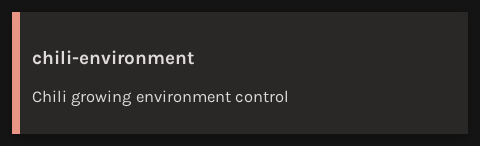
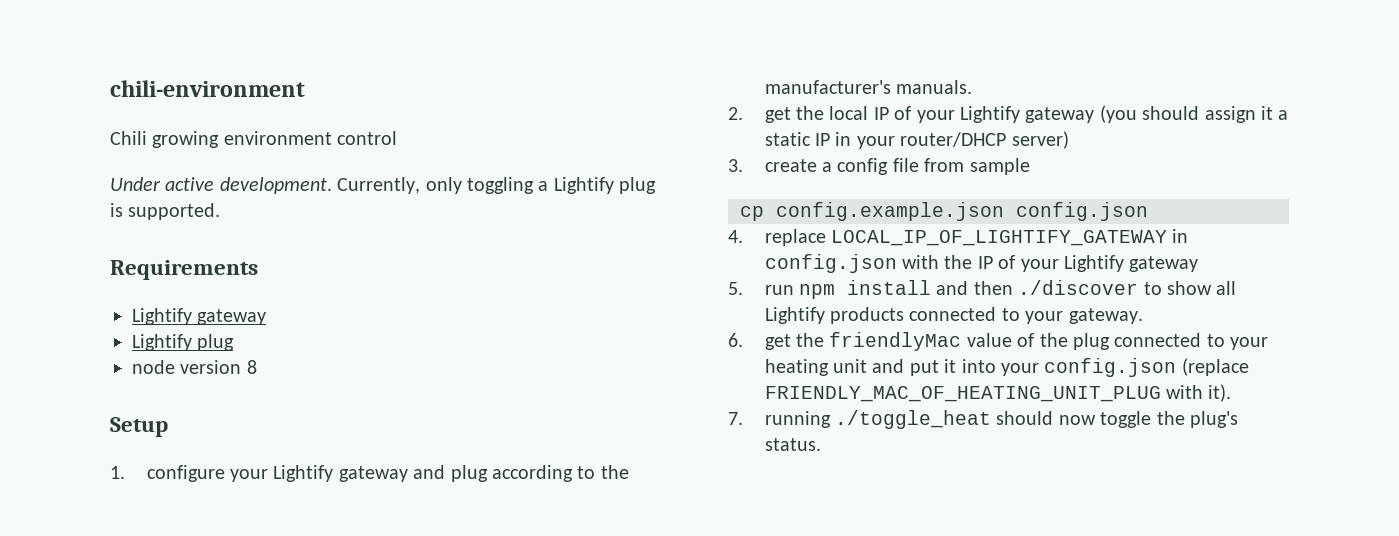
+ Under active development. Currently, only toggling a Lightify plug is supported.
+ Requirements
+ Lightify gateway
+ Lightify plug
+ node version 8
+ Setup
+ 1. configure your Lightify gateway and plug according to the manufacturer's manuals.
+ 2. get the local IP of your Lightify gateway (you should assign it a static IP in your router/DHCP server)
+ 3. create a config file from sample
+ cp config.example.json config.json
+ 4. replace LOCAL_IP_OF_LIGHTIFY_GATEWAY in config.json with the IP of your Lightify gateway
+ 5. run npm install and then ./discover to show all Lightify products connected to your gateway.
+ 6. get the friendlyMac value of the plug connected to your heating unit and put it into your config.json (replace FRIENDLY_MAC_OF_HEATING_UNIT_PLUG with it).
+ 7. running ./toggle_heat should now toggle the plug's status.

